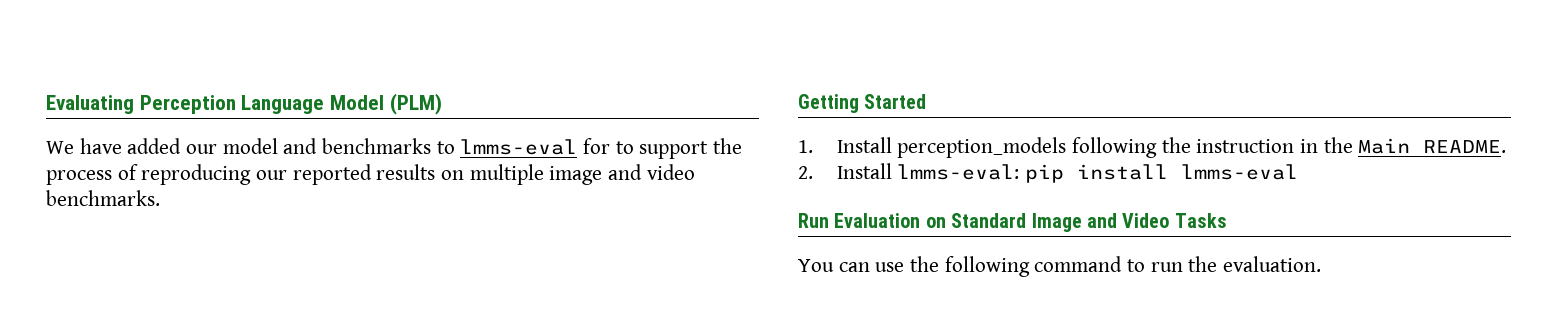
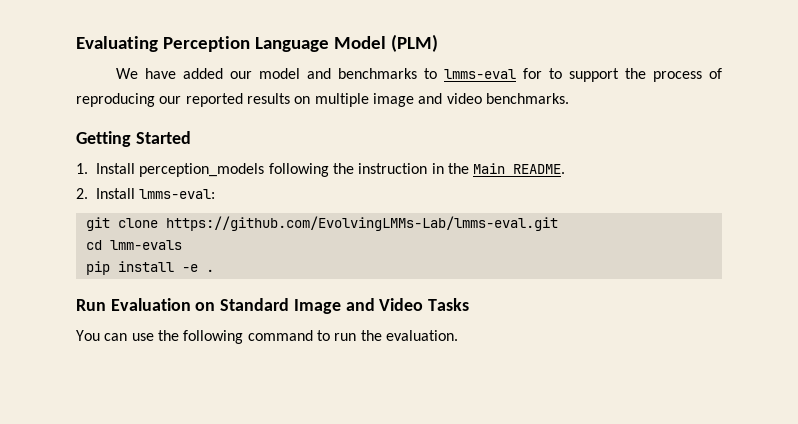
- 2. Install lmms-eval: pip install lmms-eval
+ 2. Install lmms-eval:
+ git clone https://github.com/EvolvingLMMs-Lab/lmms-eval.git
+ cd lmm-evals
+ pip install -e .

